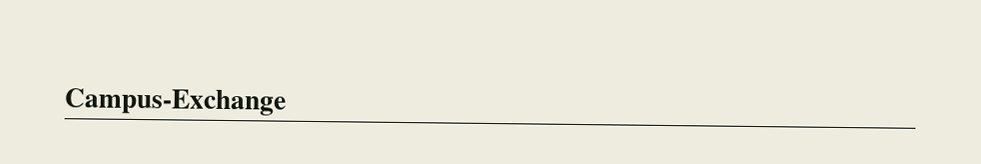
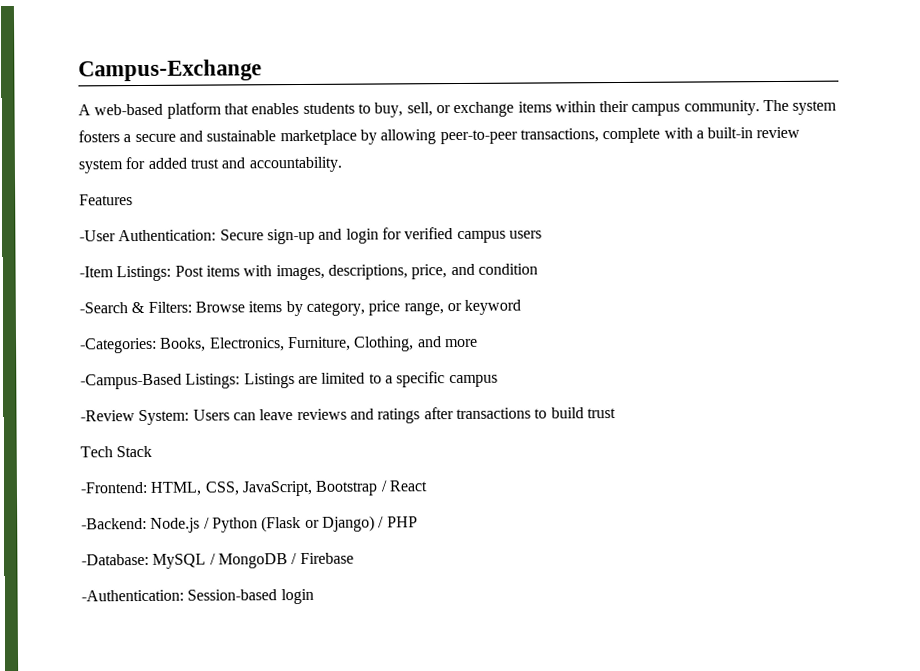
+ A web-based platform that enables students to buy, sell, or exchange items within their campus community. The system fosters a secure and sustainable marketplace by allowing peer-to-peer transactions, complete with a built-in review system for added trust and accountability.
+ Features
+ -User Authentication: Secure sign-up and login for verified campus users
+ -Item Listings: Post items with images, descriptions, price, and condition
+ -Search & Filters: Browse items by category, price range, or keyword
+ -Categories: Books, Electronics, Furniture, Clothing, and more
+ -Campus-Based Listings: Listings are limited to a specific campus
+ -Review System: Users can leave reviews and ratings after transactions to build trust
+ Tech Stack
+ -Frontend: HTML, CSS, JavaScript, Bootstrap / React
+ -Backend: Node.js / Python (Flask or Django) / PHP
+ -Database: MySQL / MongoDB / Firebase
+ -Authentication: Session-based login

